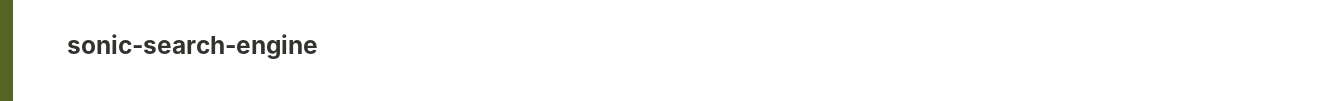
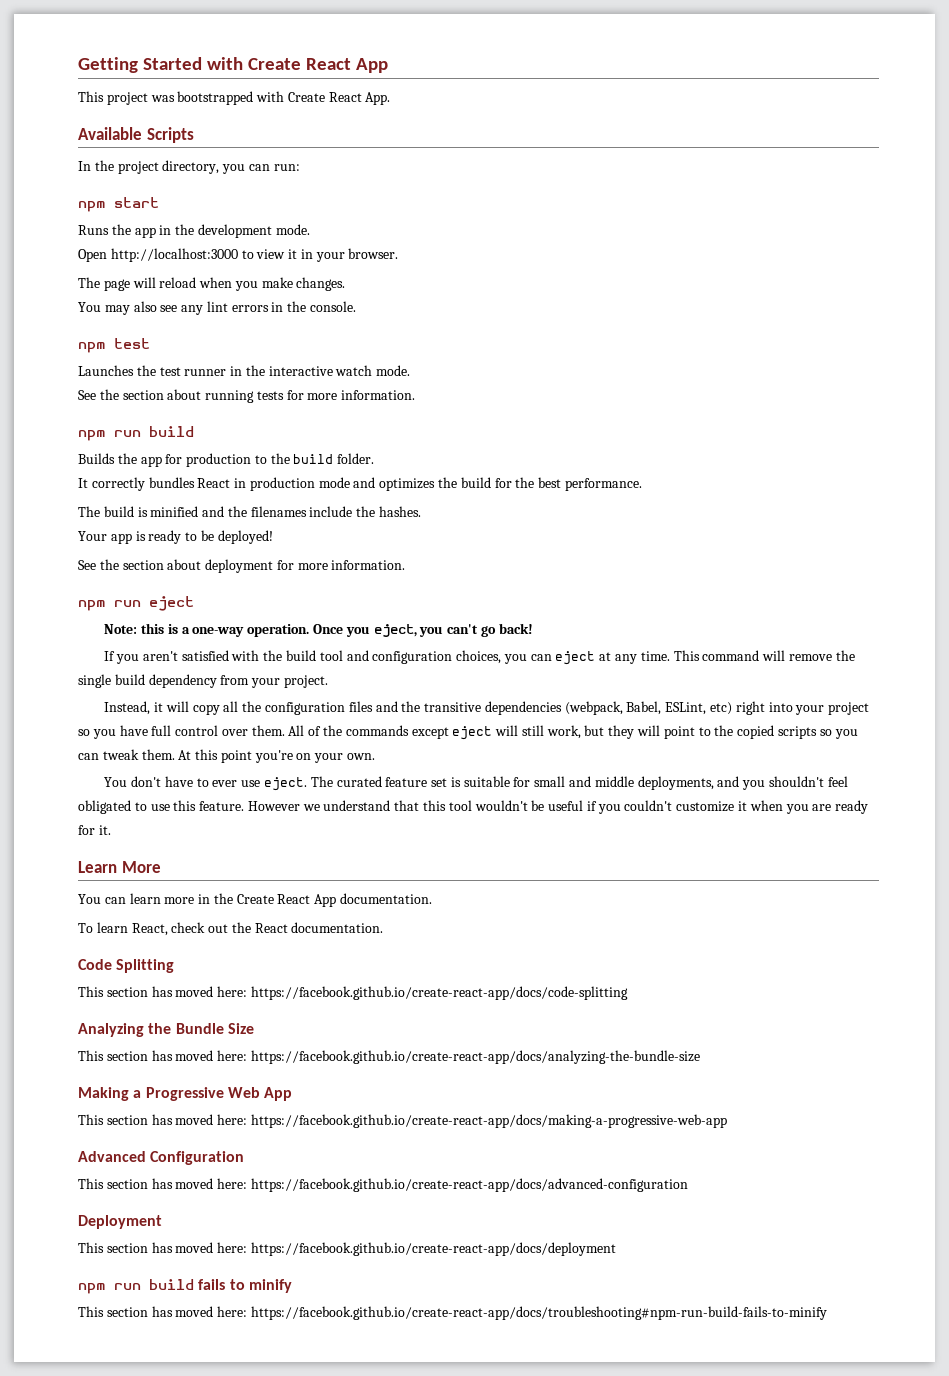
- sonic-search-engine
+ Getting Started with Create React App
+ This project was bootstrapped with Create React App.
+ Available Scripts
+ In the project directory, you can run:
+ npm start
+ Runs the app in the development mode.
+ Open http://localhost:3000 to view it in your browser.
+ The page will reload when you make changes.
+ You may also see any lint errors in the console.
+ npm test
+ Launches the test runner in the interactive watch mode.
+ See the section about running tests for more information.
+ npm run build
+ Builds the app for production to the build folder.
+ It correctly bundles React in production mode and optimizes the build for the best performance.
+ The build is minified and the filenames include the hashes.
+ Your app is ready to be deployed!
+ See the section about deployment for more information.
+ npm run eject
+ Note: this is a one-way operation. Once you eject, you can't go back!
+ If you aren't satisfied with the build tool and configuration choices, you can eject at any time. This command will remove the single build dependency from your project.
+ Instead, it will copy all the configuration files and the transitive dependencies (webpack, Babel, ESLint, etc) right into your project so you have full control over them. All of the commands except eject will still work, but they will point to the copied scripts so you can tweak them. At this point you're on your own.
+ You don't have to ever use eject. The curated feature set is suitable for small and middle deployments, and you shouldn't feel obligated to use this feature. However we understand that this tool wouldn't be useful if you couldn't customize it when you are ready for it.
+ Learn More
+ You can learn more in the Create React App documentation.
+ To learn React, check out the React documentation.
+ Code Splitting
+ This section has moved here: https://facebook.github.io/create-react-app/docs/code-splitting
+ Analyzing the Bundle Size
+ This section has moved here: https://facebook.github.io/create-react-app/docs/analyzing-the-bundle-size
+ Making a Progressive Web App
+ This section has moved here: https://facebook.github.io/create-react-app/docs/making-a-progressive-web-app
+ Advanced Configuration
+ This section has moved here: https://facebook.github.io/create-react-app/docs/advanced-configuration
+ Deployment
+ This section has moved here: https://facebook.github.io/create-react-app/docs/deployment
+ npm run build fails to minify
+ This section has moved here: https://facebook.github.io/create-react-app/docs/troubleshooting#npm-run-build-fails-to-minify

